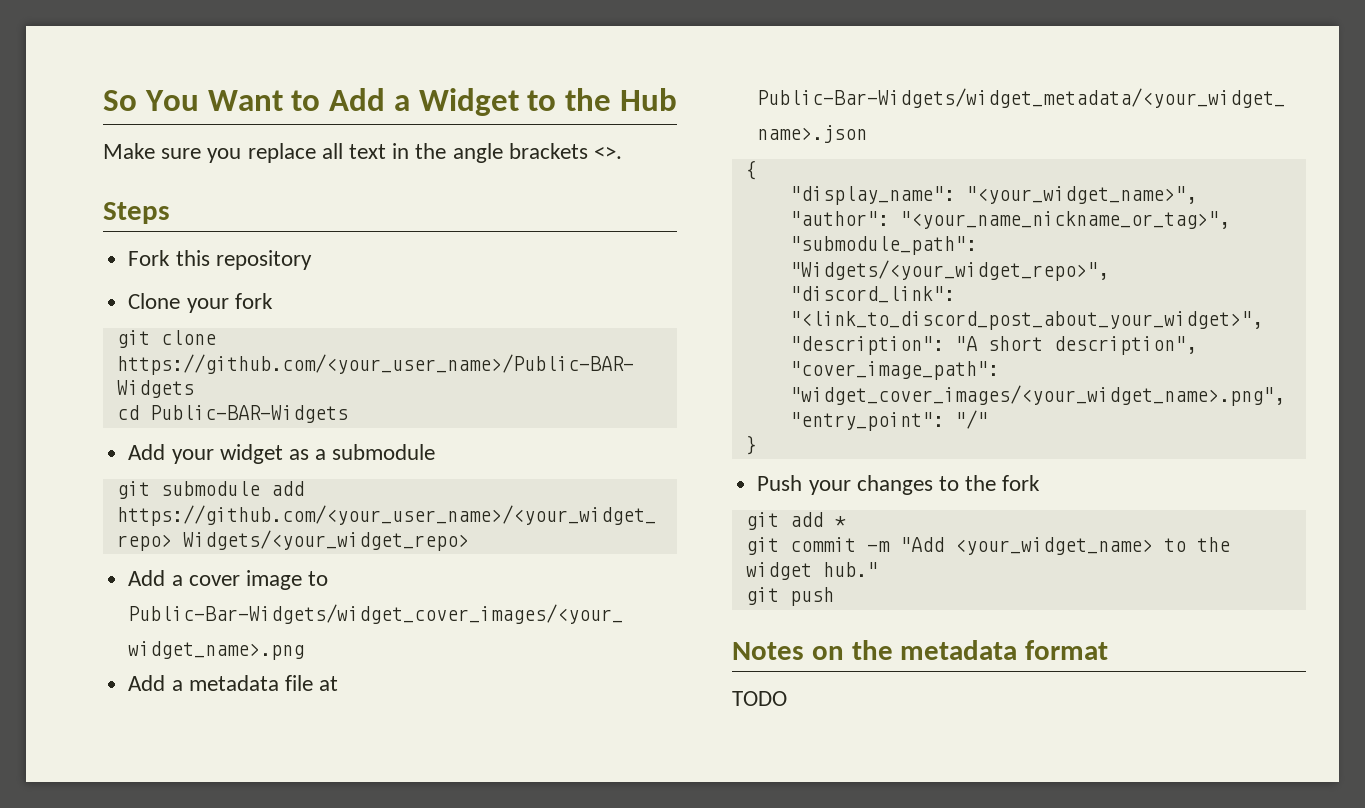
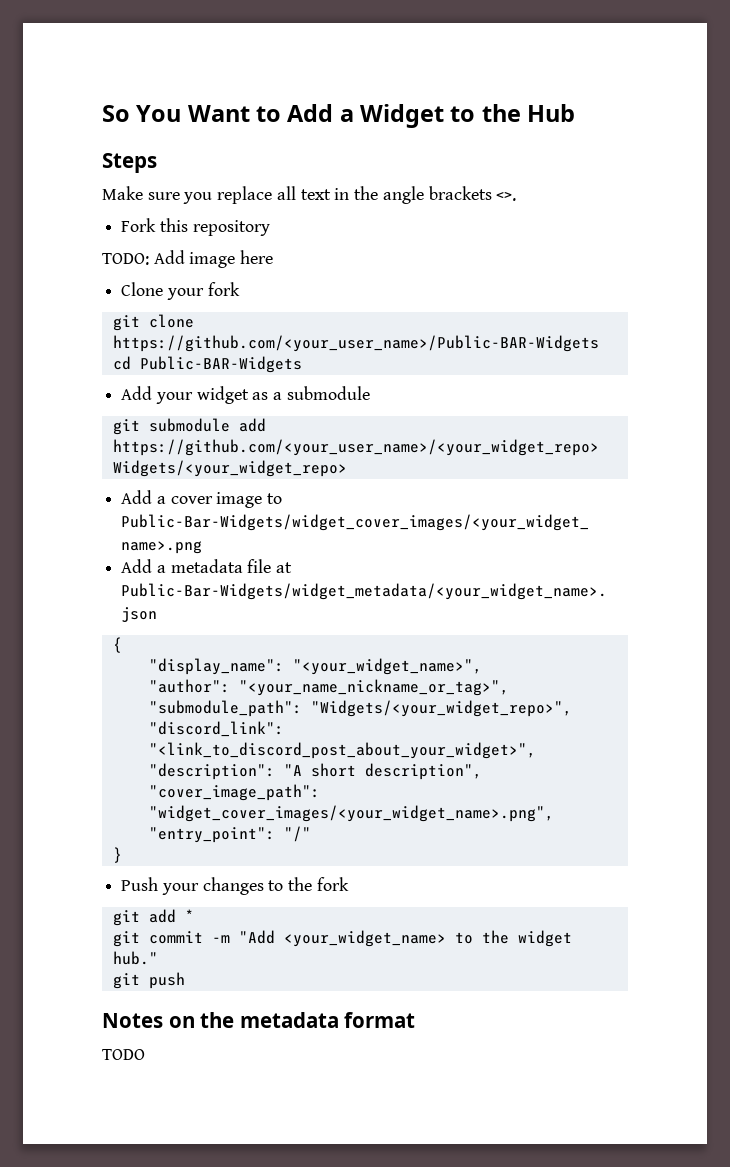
+ Steps
- Steps
+ TODO: Add image here

